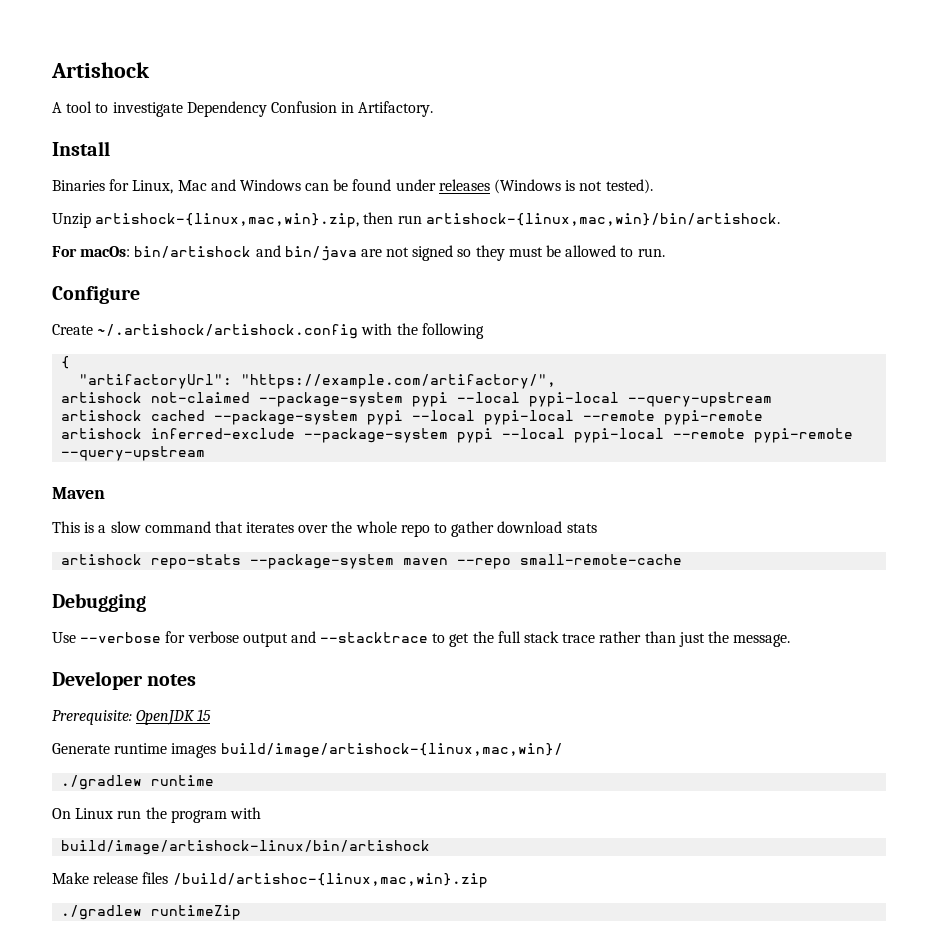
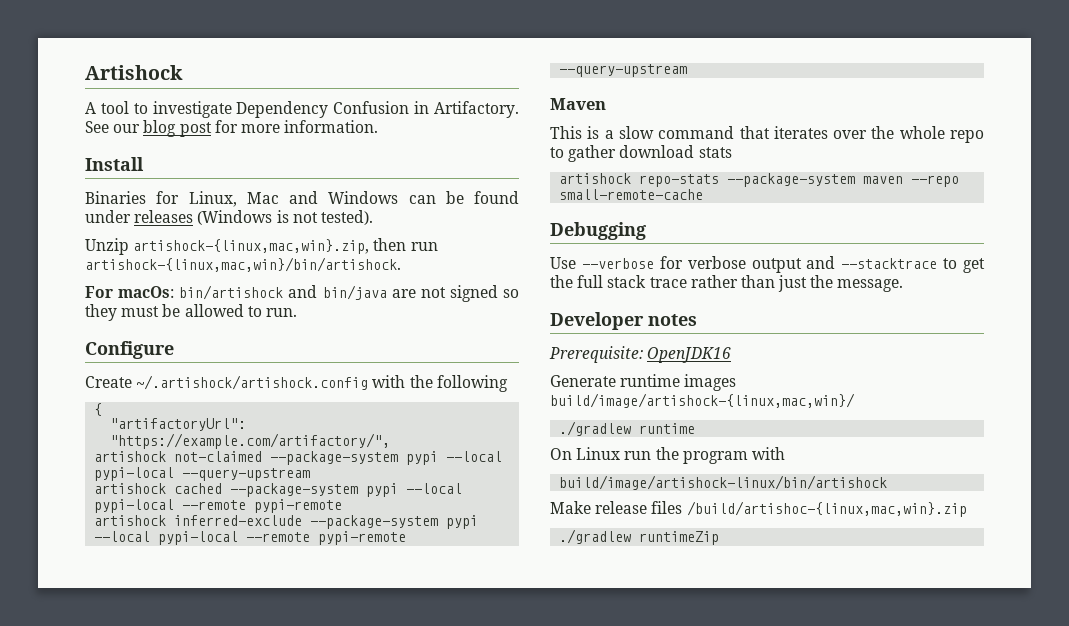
+ See our blog post for more information.
- Prerequisite: OpenJDK 15
+ Prerequisite: OpenJDK16

